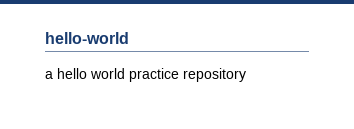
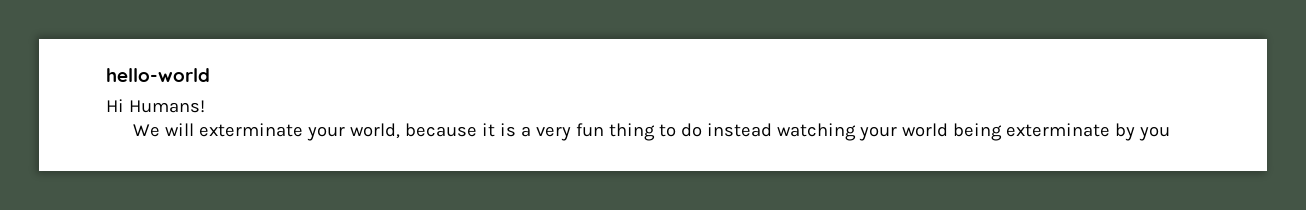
- a hello world practice repository
+ Hi Humans!
+ We will exterminate your world, because it is a very fun thing to do instead watching your world being exterminate by you

